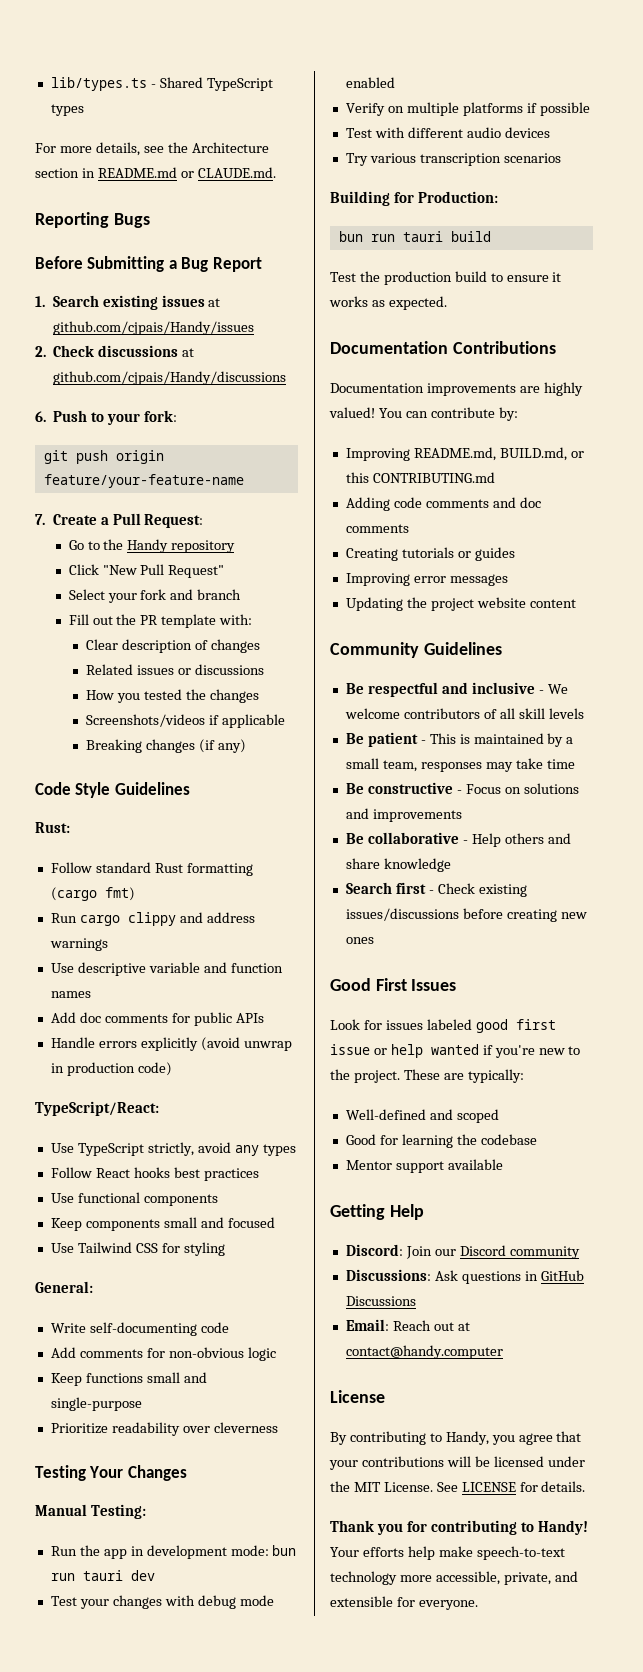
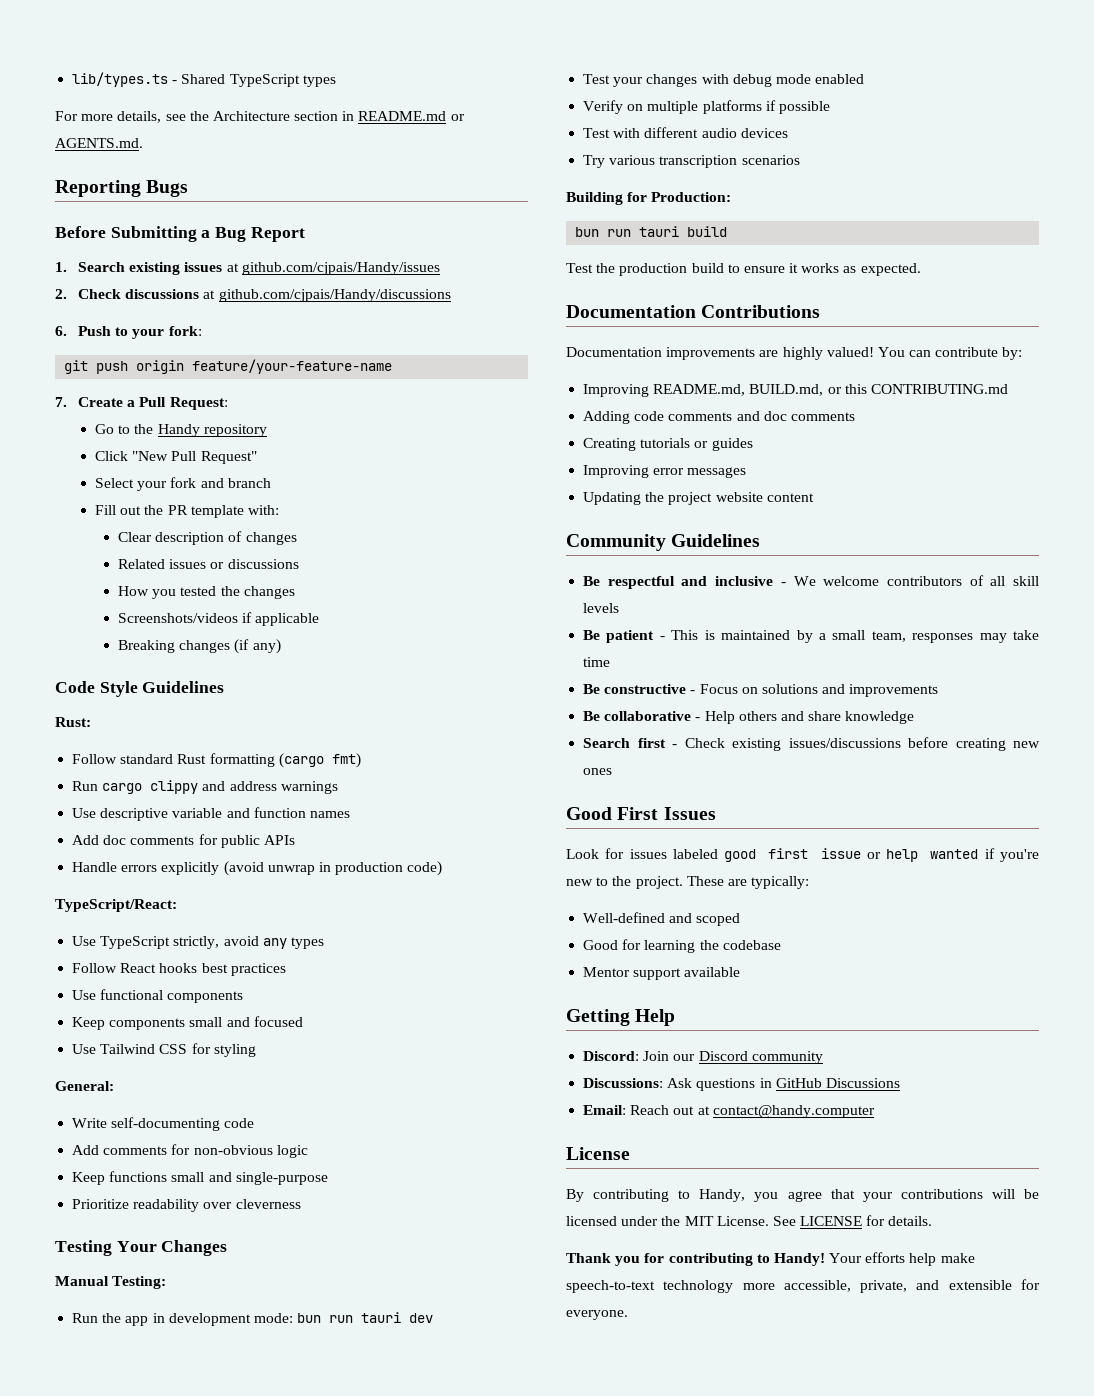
- For more details, see the Architecture section in README.md or CLAUDE.md.
+ For more details, see the Architecture section in README.md or AGENTS.md.

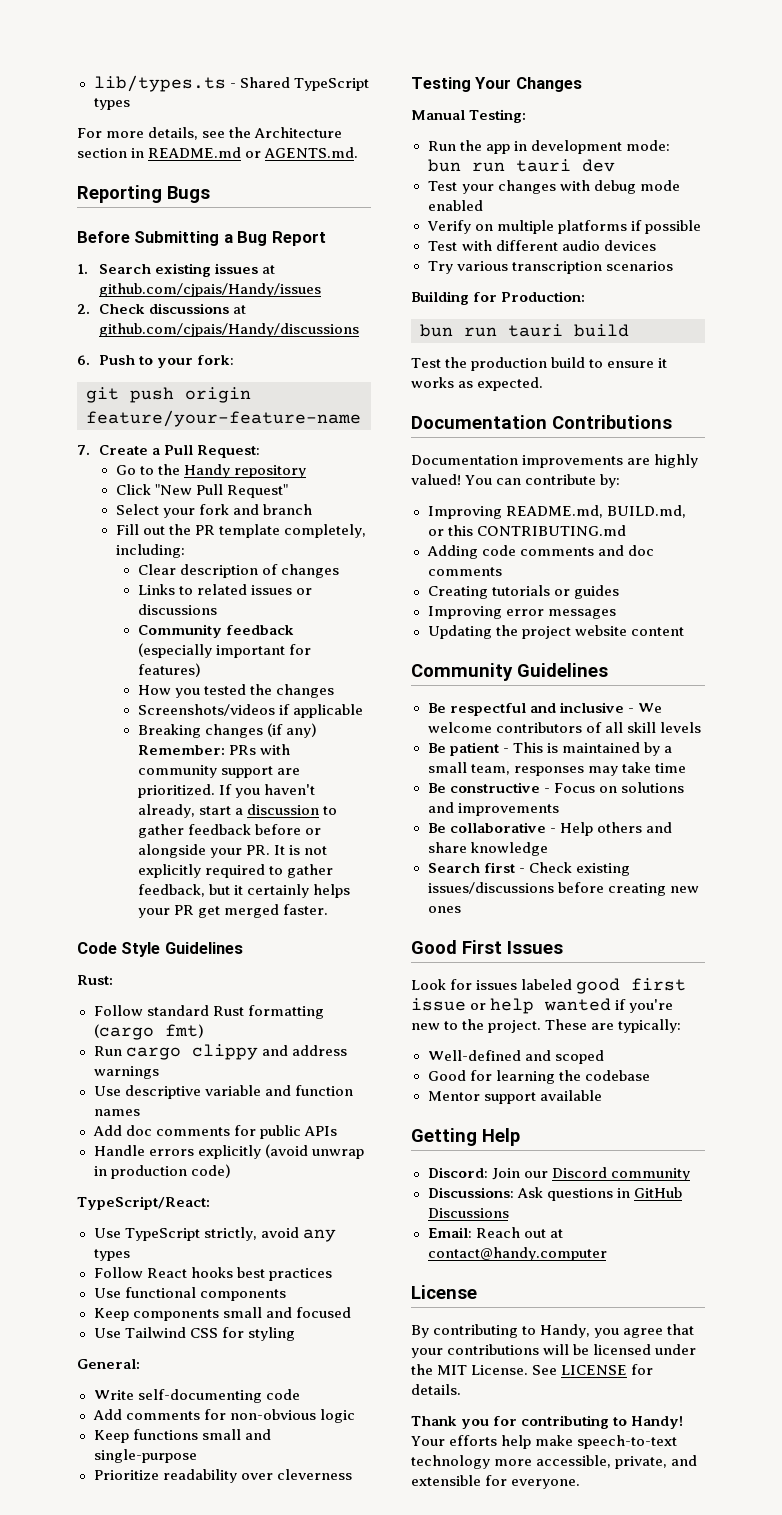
- Fill out the PR template with:
+ Fill out the PR template completely, including:
- Related issues or discussions
+ Links to related issues or discussions
+ Community feedback (especially important for features)
- Breaking changes (if any)
+ Breaking changes (if any) Remember: PRs with community support are prioritized. If you haven't already, start a discussion to gather feedback before or alongside your PR. It is not explicitly required to gather feedback, but it certainly helps your PR get merged faster.

